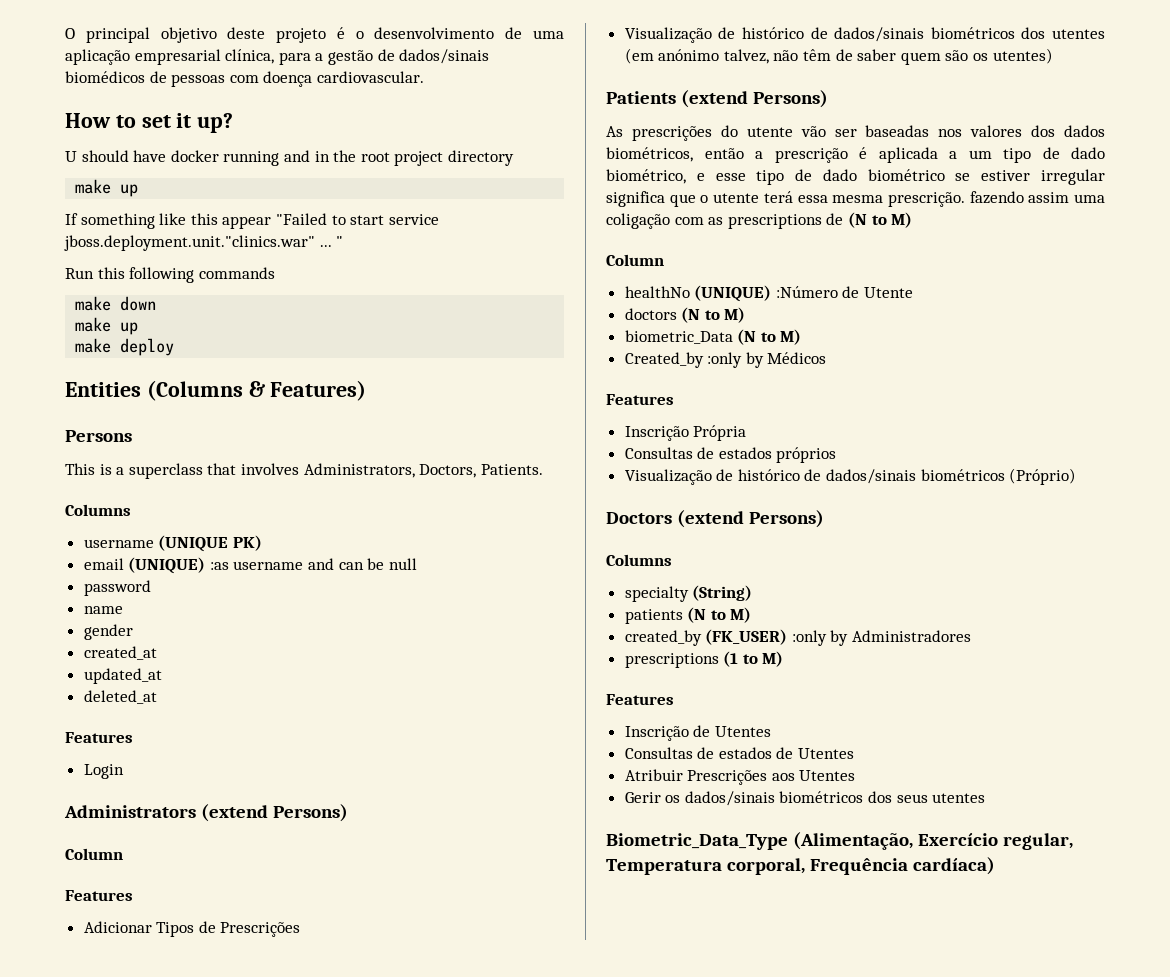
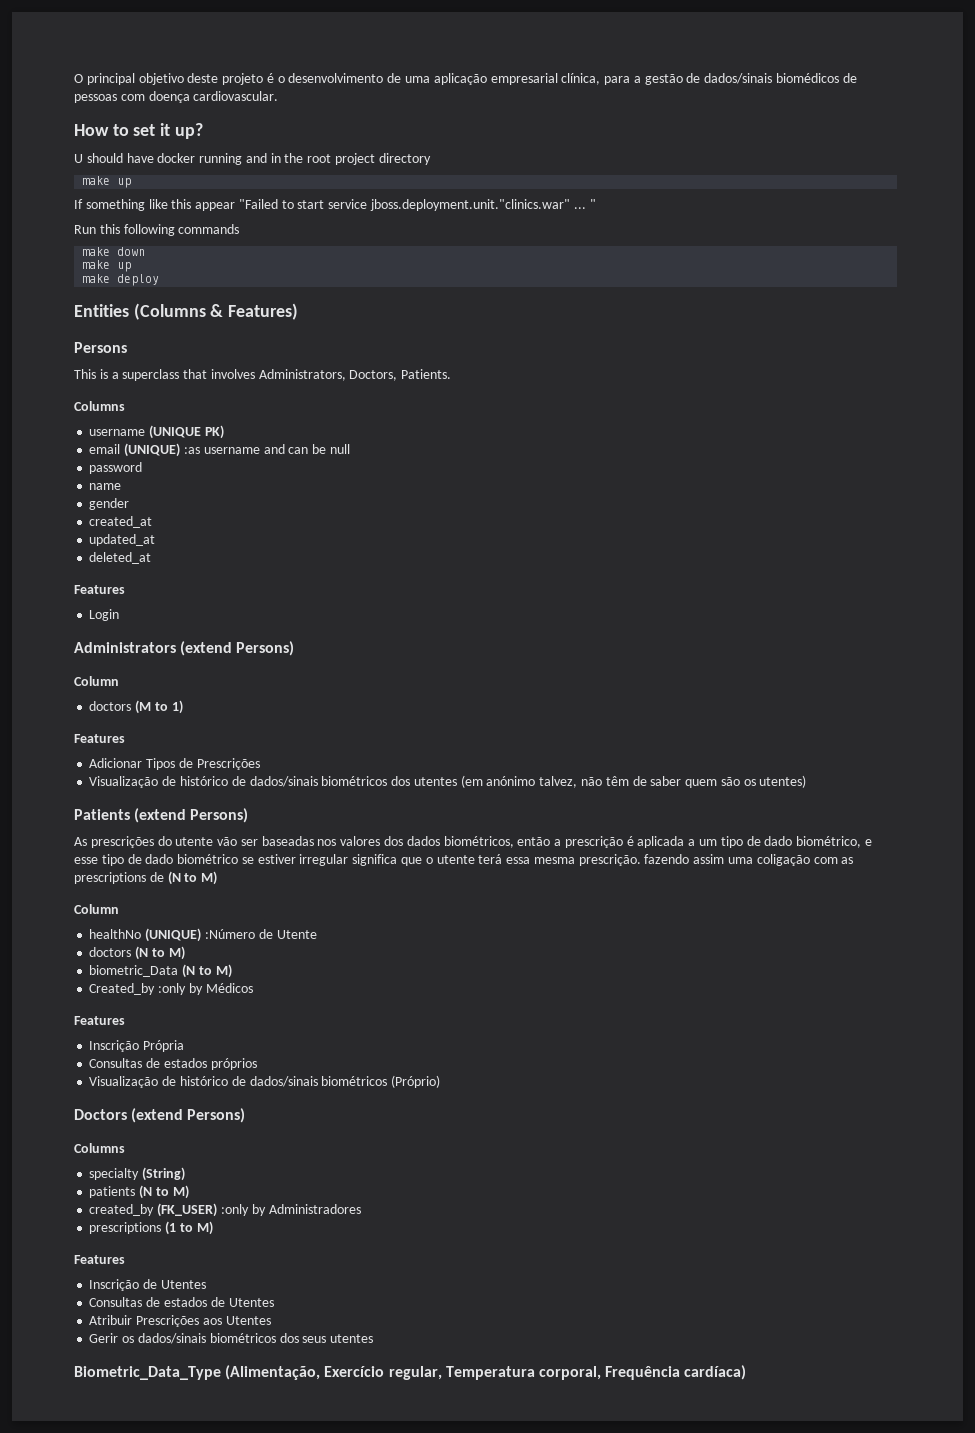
+ doctors (M to 1)

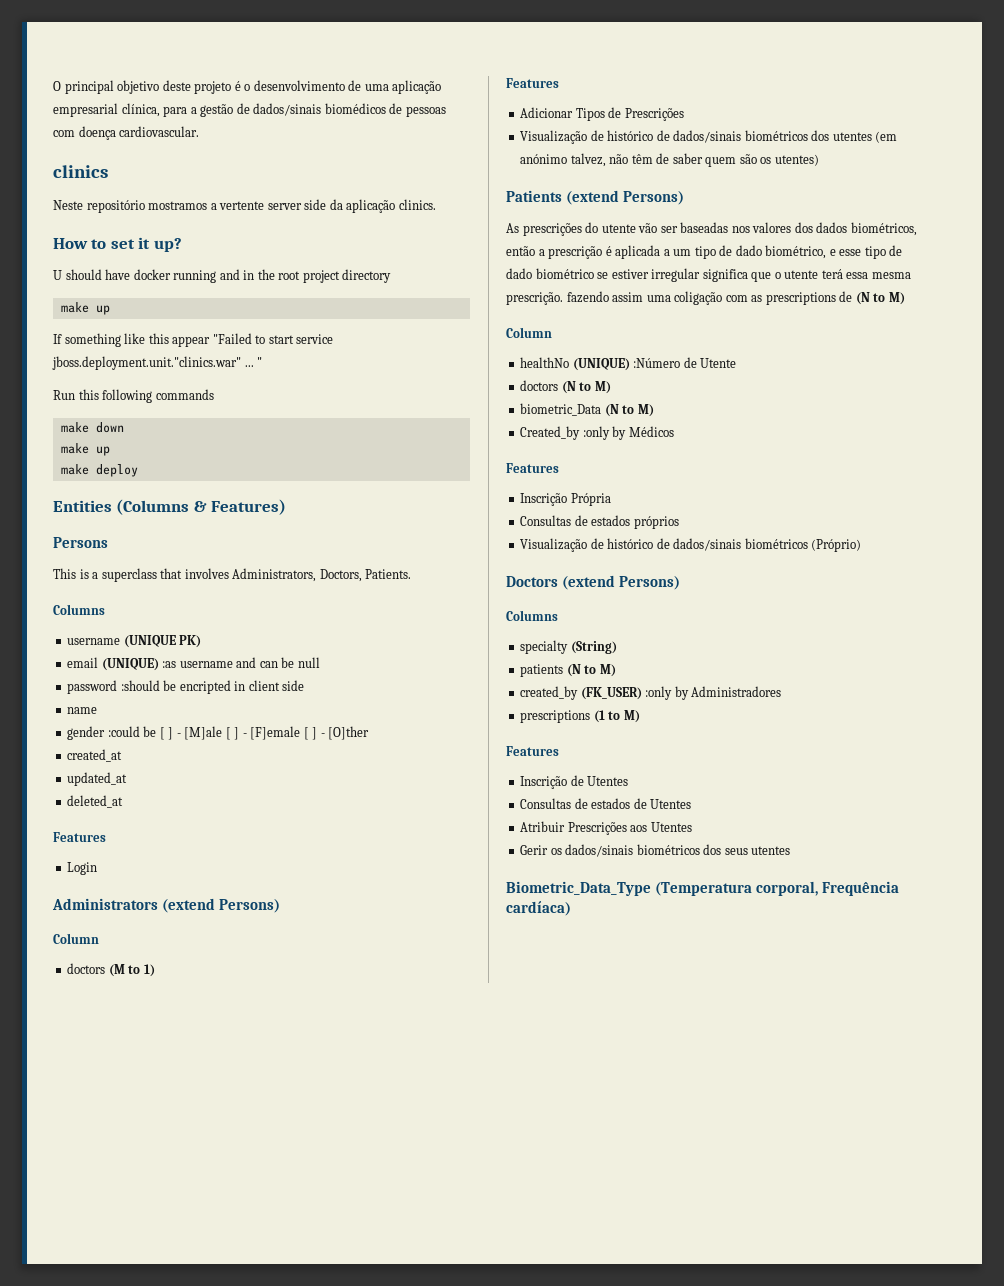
+ clinics
+ Neste repositório mostramos a vertente server side da aplicação clinics.
- password
+ password :should be encripted in client side
  name
- gender
+ gender :could be [ ] - [M]ale [ ] - [F]emale [ ] - [O]ther
- Biometric_Data_Type (Alimentação, Exercício regular, Temperatura corporal, Frequência cardíaca)
+ Biometric_Data_Type (Temperatura corporal, Frequência cardíaca)

